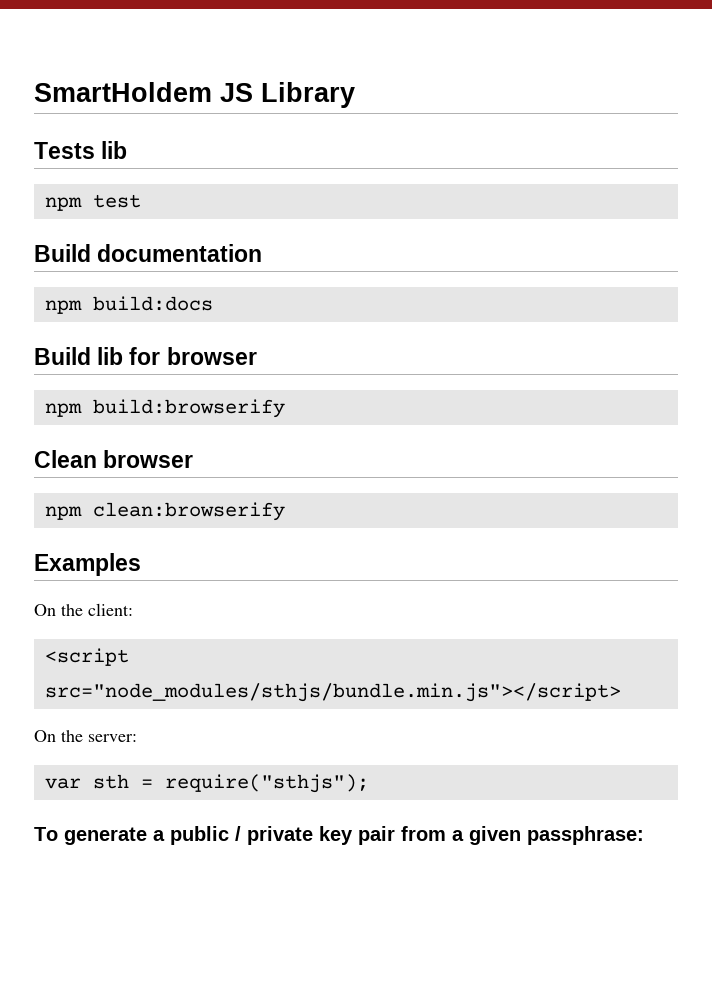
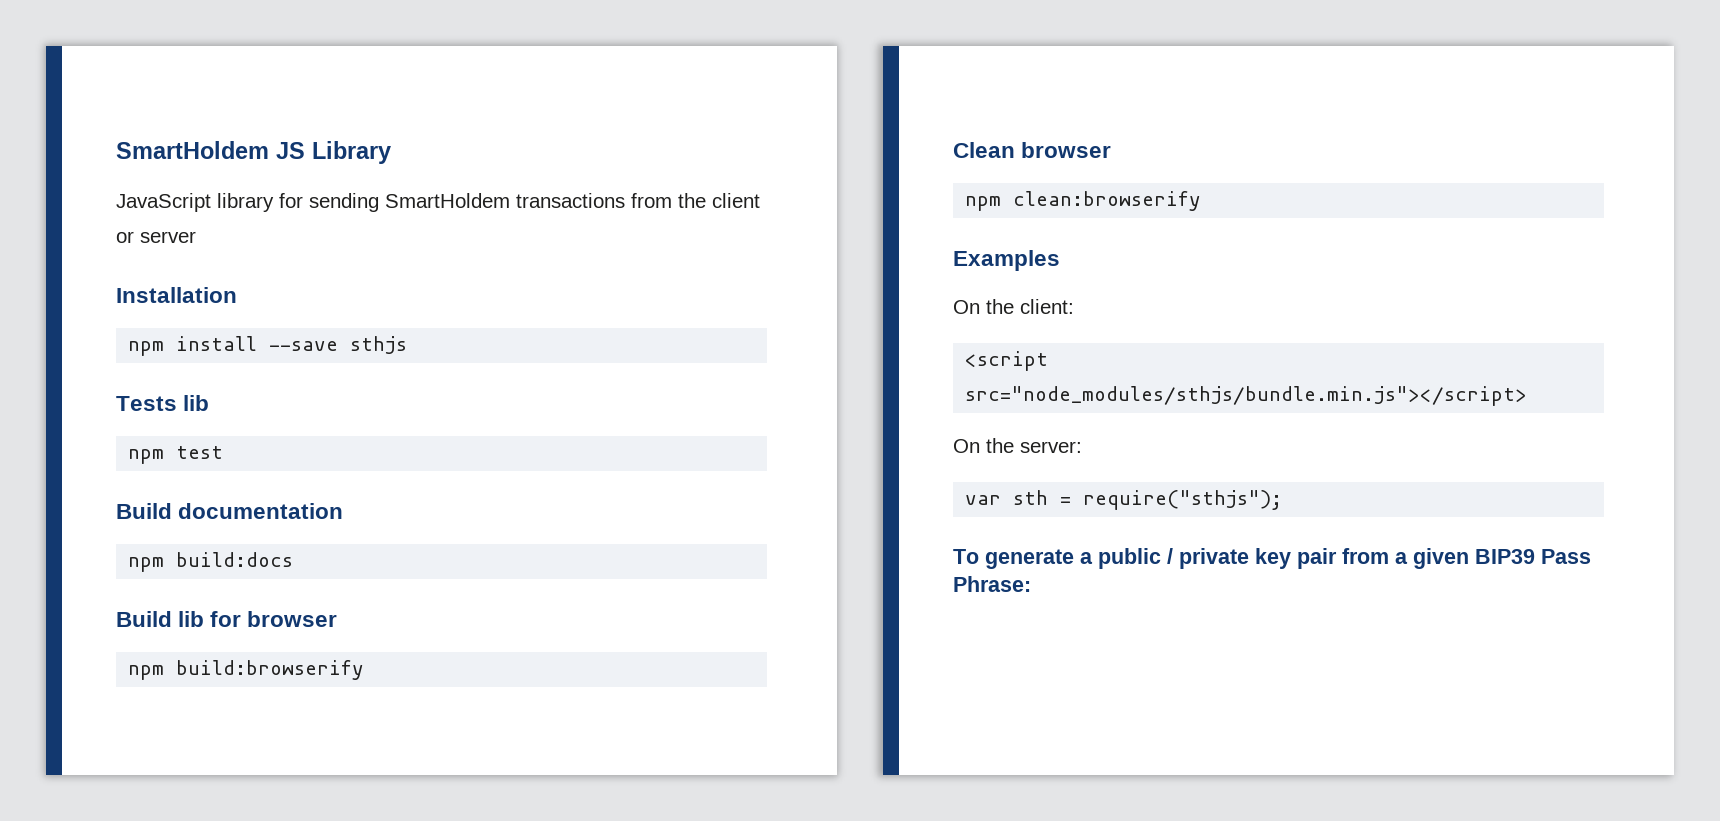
+ JavaScript library for sending SmartHoldem transactions from the client or server
+ Installation
+ npm install --save sthjs
- To generate a public / private key pair from a given passphrase:
+ To generate a public / private key pair from a given BIP39 Pass Phrase:

